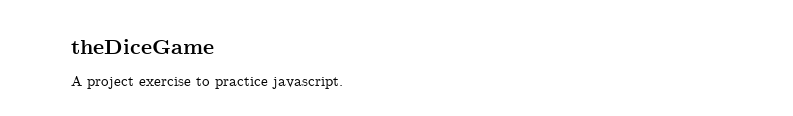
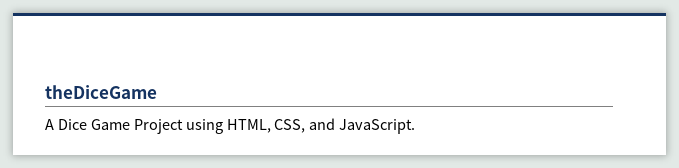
- A project exercise to practice javascript.
+ A Dice Game Project using HTML, CSS, and JavaScript.

